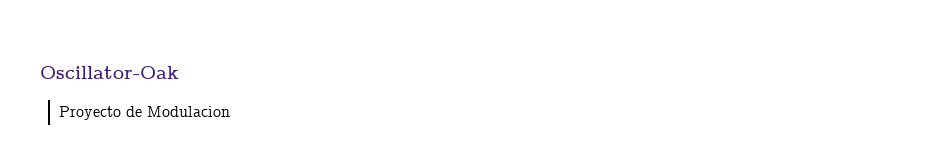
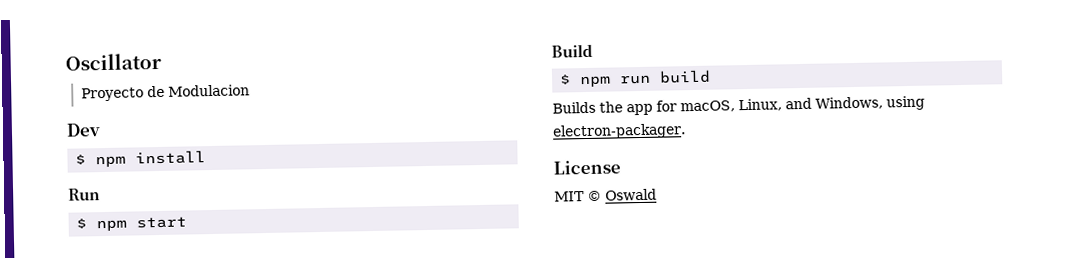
- Oscillator-Oak
+ Oscillator
+ Dev
+ $ npm install
+ Run
+ $ npm start
+ Build
+ $ npm run build
+ Builds the app for macOS, Linux, and Windows, using electron-packager.
+ License
+ MIT © Oswald

